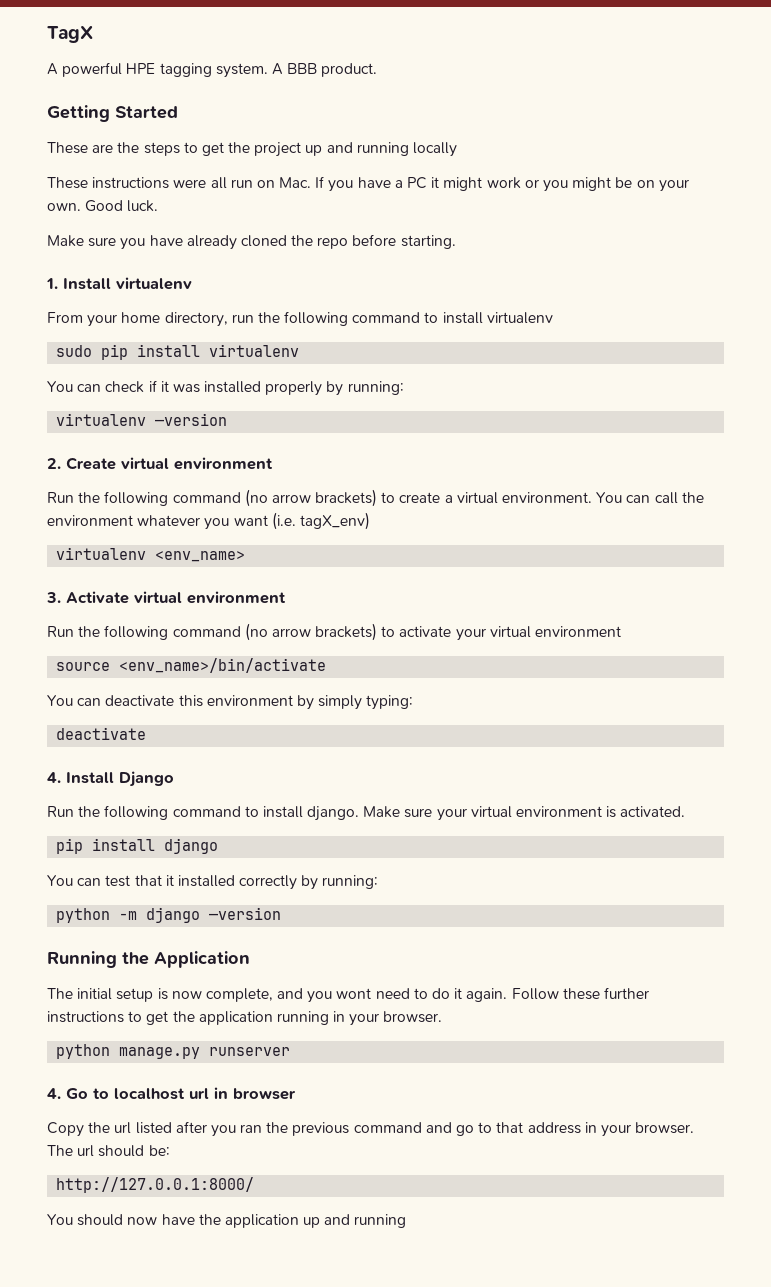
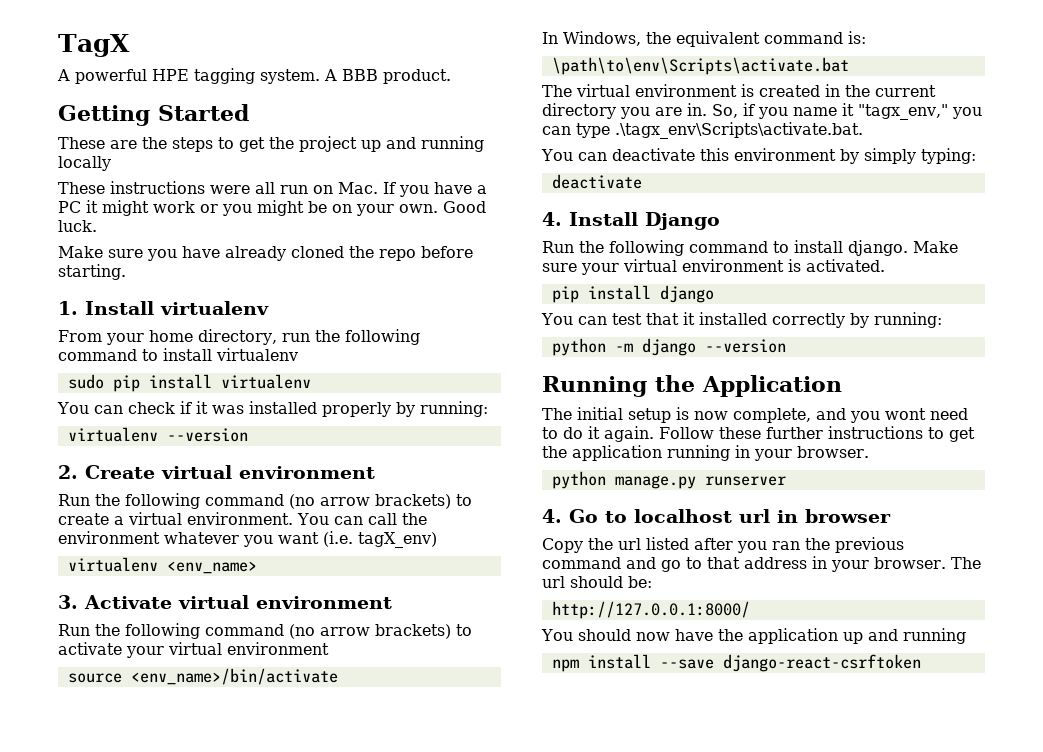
- virtualenv —version
+ virtualenv --version
+ In Windows, the equivalent command is:
+ \path\to\env\Scripts\activate.bat
+ The virtual environment is created in the current directory you are in. So, if you name it "tagx_env," you can type .\tagx_env\Scripts\activate.bat.
- python -m django —version
+ python -m django --version
+ npm install --save django-react-csrftoken

